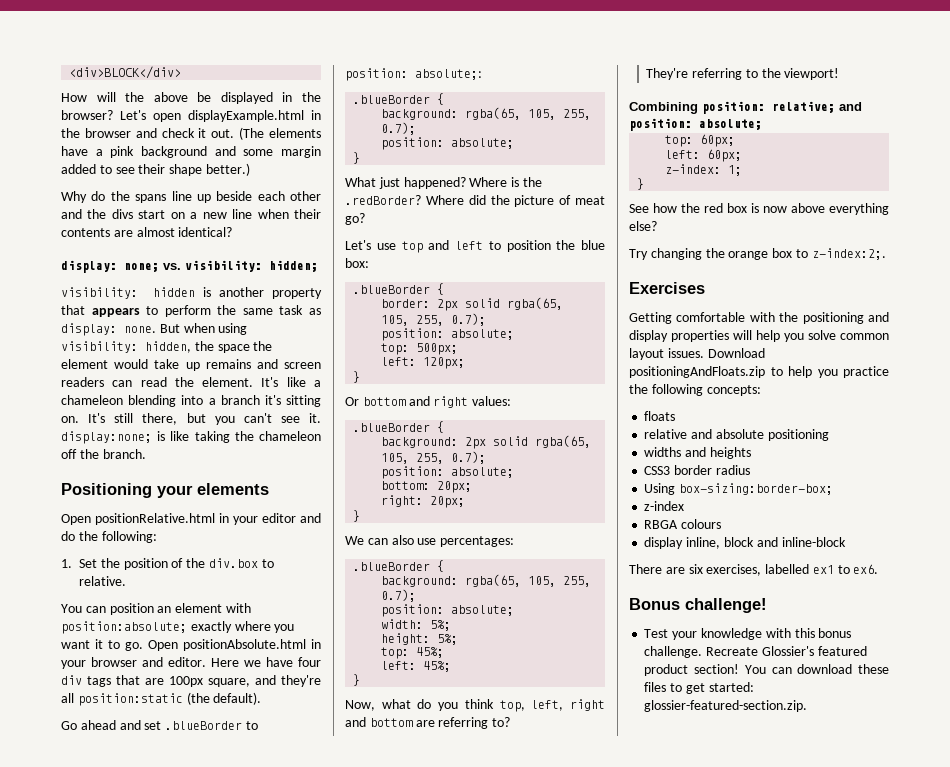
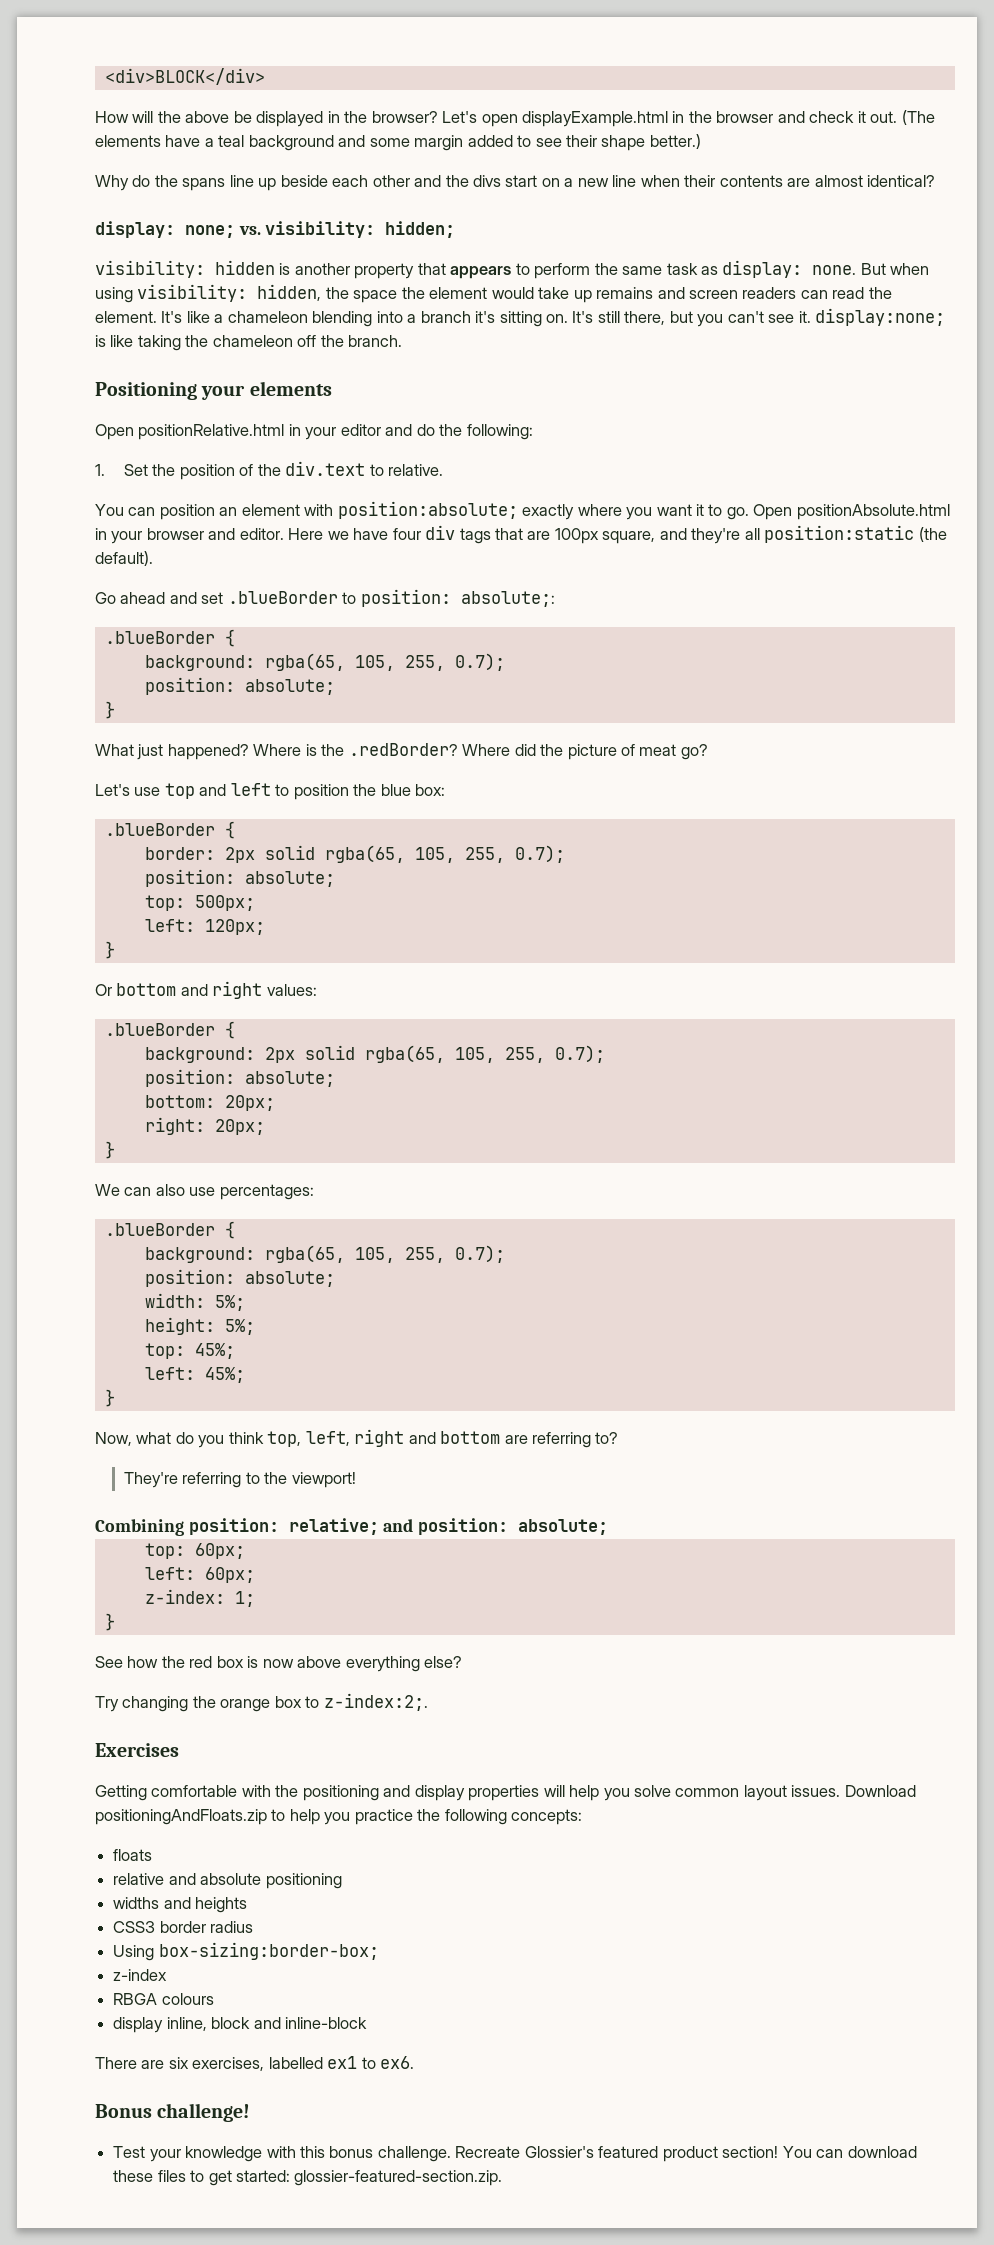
- (The elements have a pink background and some margin added to see their shape better.)
+ (The elements have a teal background and some margin added to see their shape better.)
- 1. Set the position of the div.box to relative.
+ 1. Set the position of the div.text to relative.

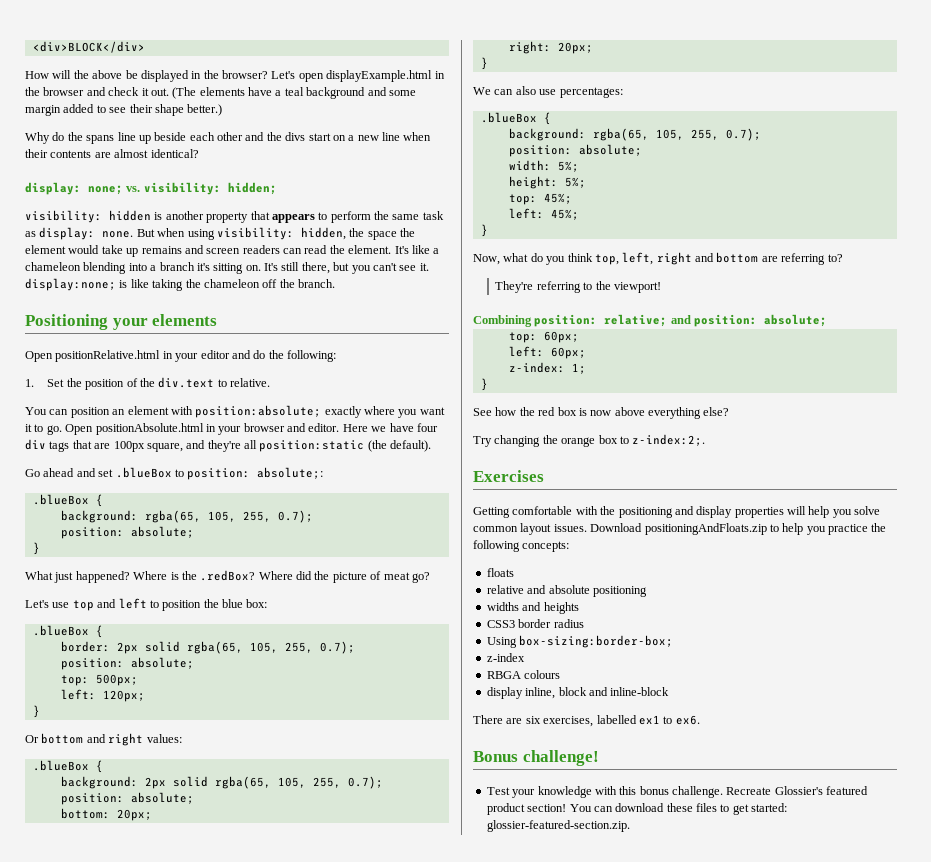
- Go ahead and set .blueBorder to position: absolute;:
- .blueBorder {
+ Go ahead and set .blueBox to position: absolute;:
+ .blueBox {
- Where is the .redBorder?
+ Where is the .redBox?
  Let's use top and left to position the blue box:
- .blueBorder {
+ .blueBox {
  Or bottom and right values:
- .blueBorder {
+ .blueBox {
  We can also use percentages:
- .blueBorder {
+ .blueBox {

